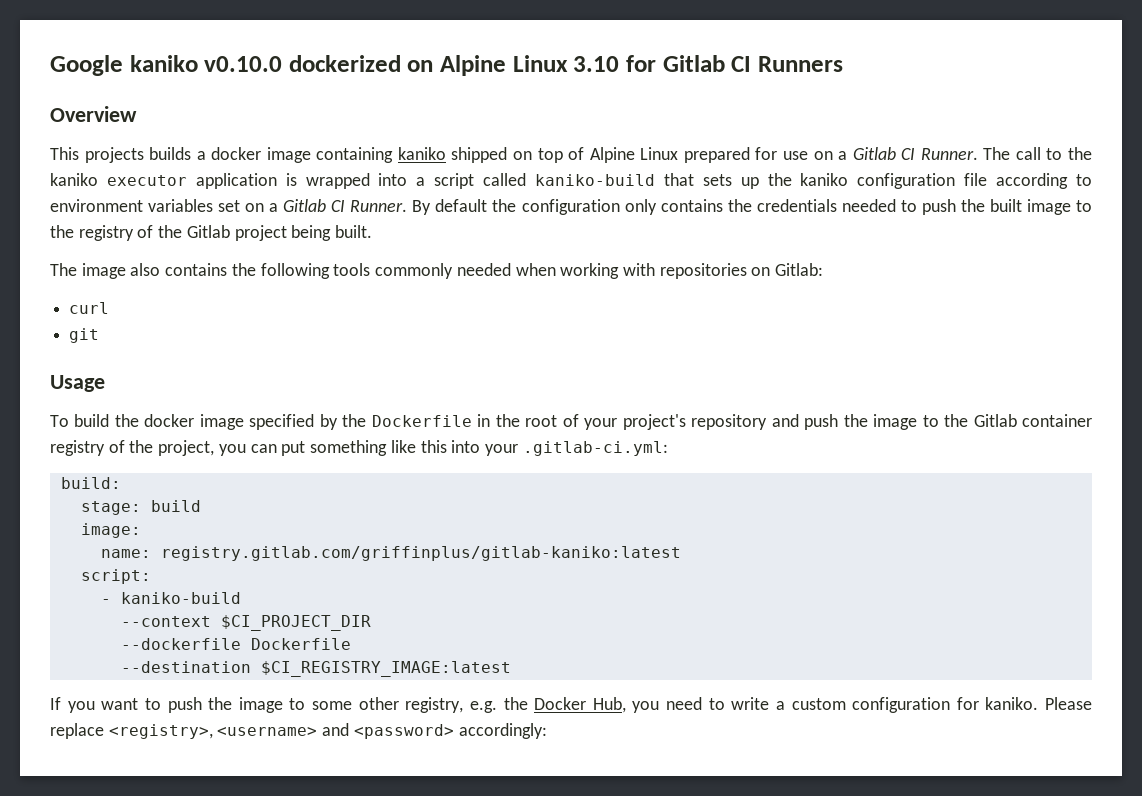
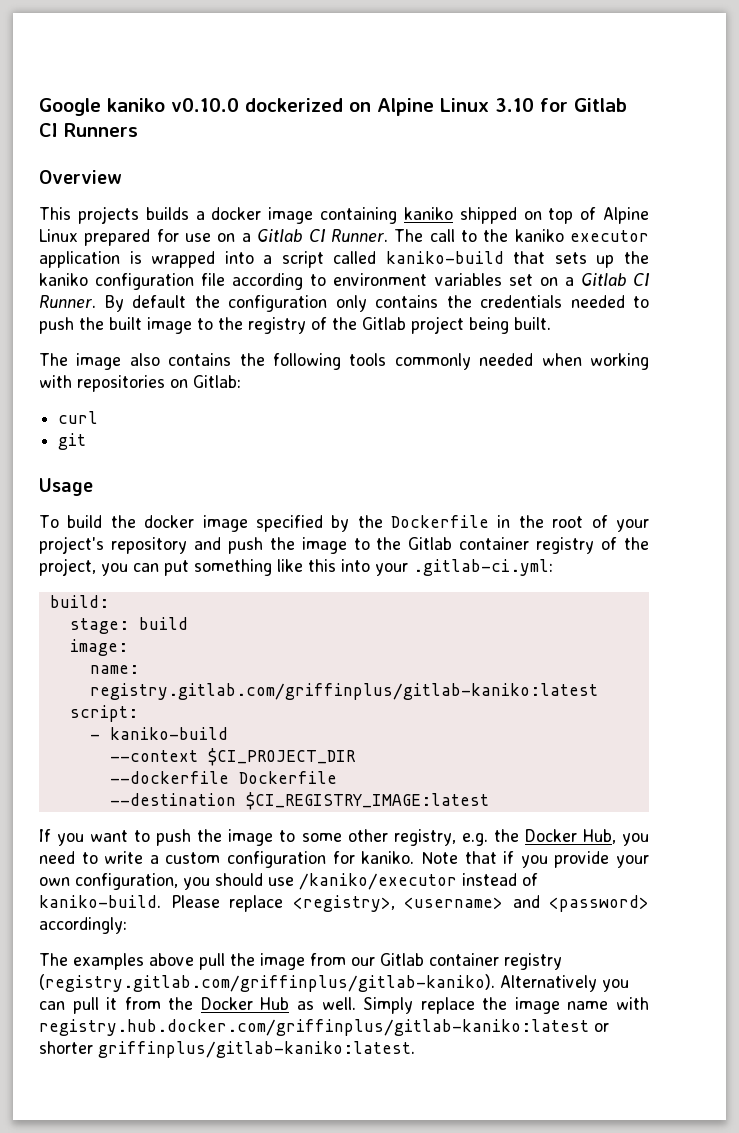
+ Note that if you provide your own configuration, you should use /kaniko/executor instead of kaniko-build.
+ The examples above pull the image from our Gitlab container registry (registry.gitlab.com/griffinplus/gitlab-kaniko). Alternatively you can pull it from the Docker Hub as well. Simply replace the image name with registry.hub.docker.com/griffinplus/gitlab-kaniko:latest or shorter griffinplus/gitlab-kaniko:latest.

